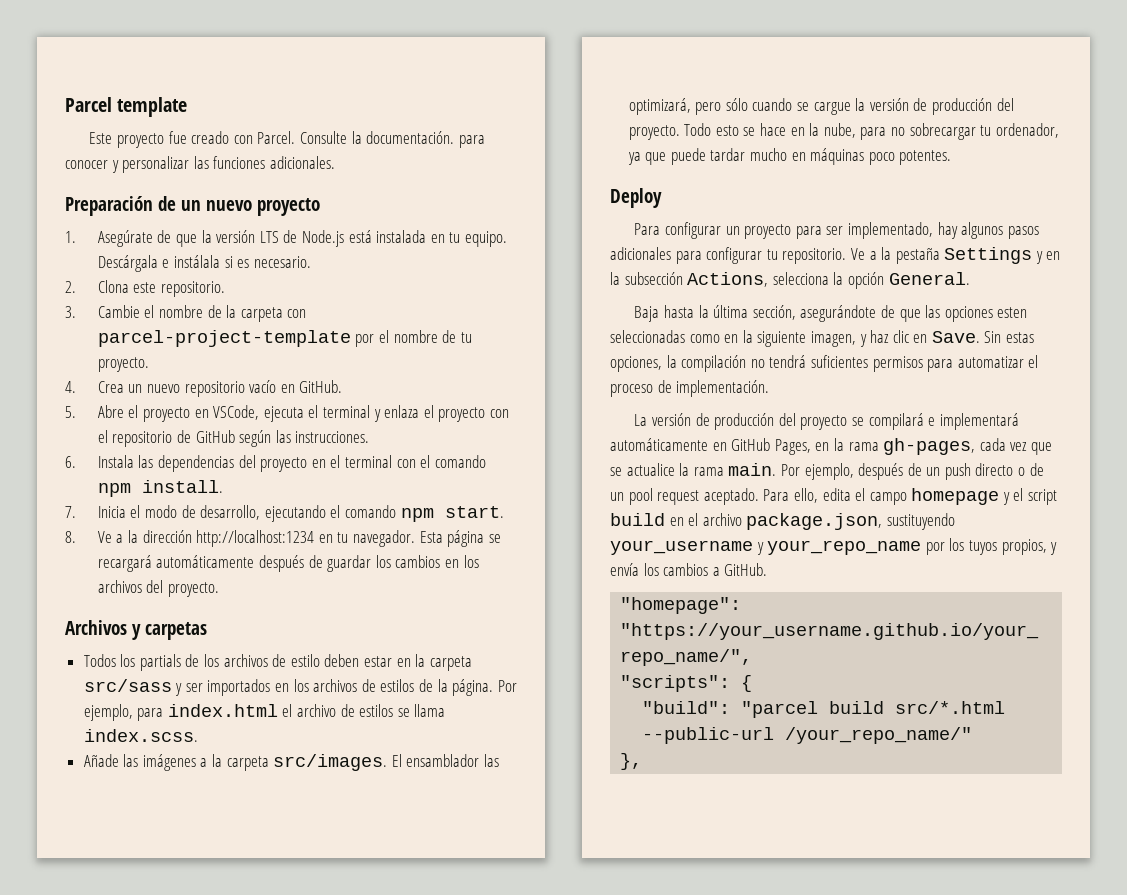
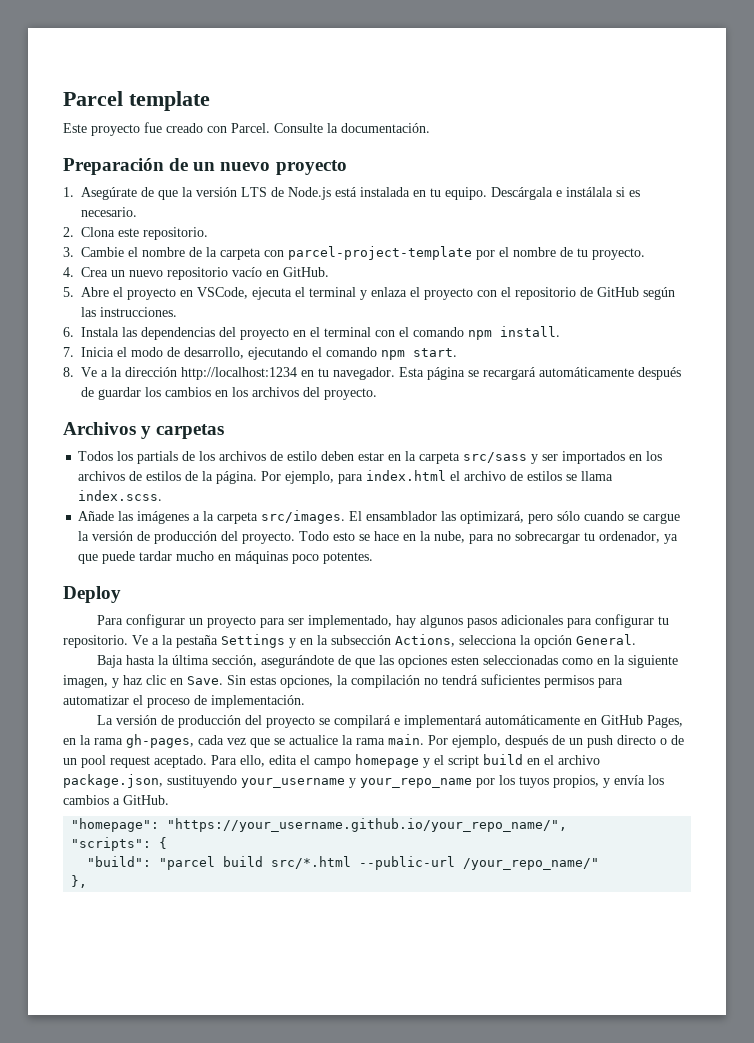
- Consulte la documentación. para conocer y personalizar las funciones adicionales.
+ Consulte la documentación.

